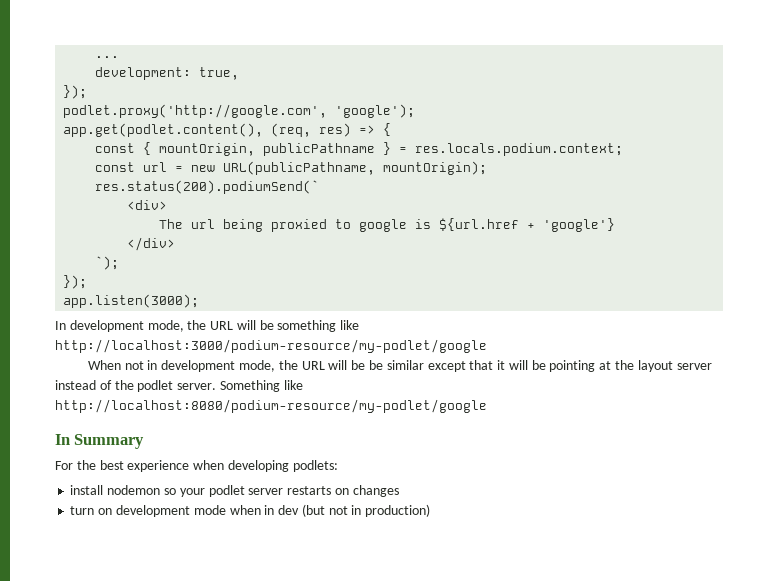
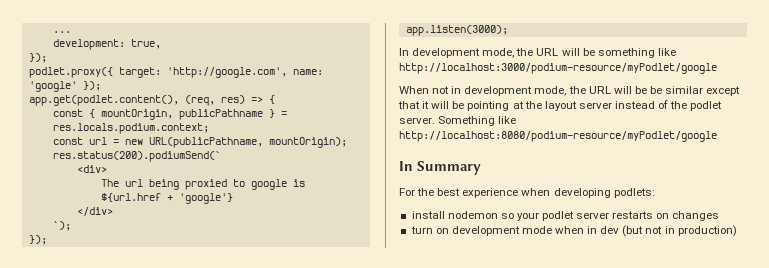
- podlet.proxy('http://google.com', 'google');
+ podlet.proxy({ target: 'http://google.com', name: 'google' });
- In development mode, the URL will be something like http://localhost:3000/podium-resource/my-podlet/google
+ In development mode, the URL will be something like http://localhost:3000/podium-resource/myPodlet/google
- Something like http://localhost:8080/podium-resource/my-podlet/google
+ Something like http://localhost:8080/podium-resource/myPodlet/google

